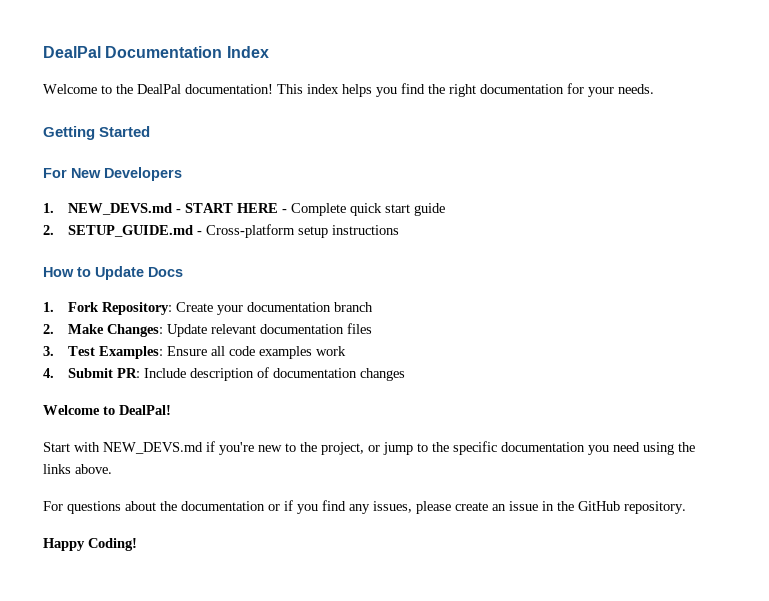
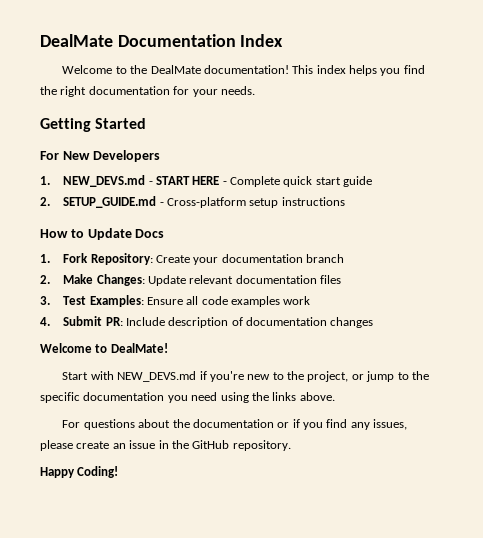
- DealPal Documentation Index
+ DealMate Documentation Index
- Welcome to the DealPal documentation!
+ Welcome to the DealMate documentation!
- Welcome to DealPal!
+ Welcome to DealMate!

